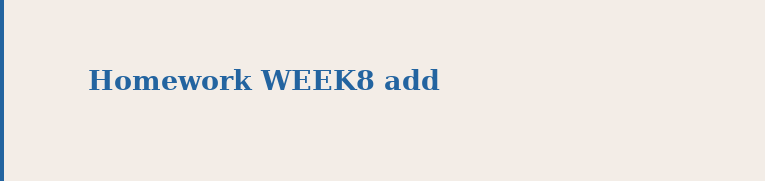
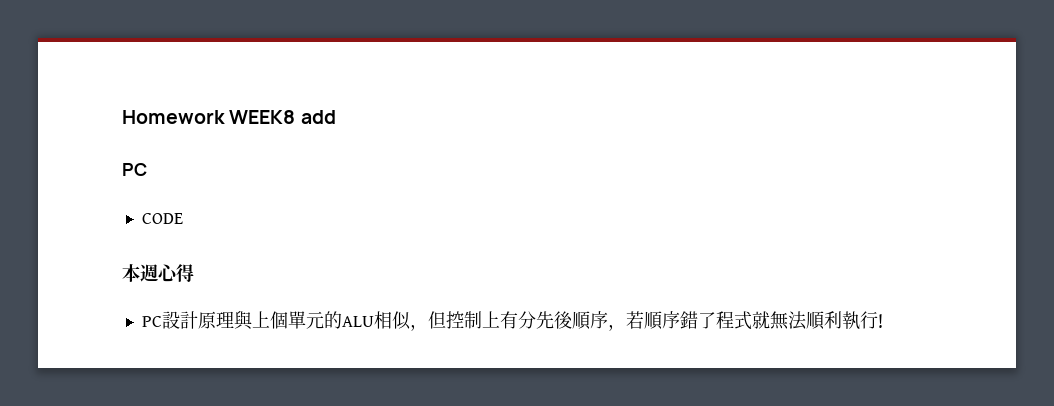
  Homework WEEK8 add
+ PC
+ CODE
+ 本週心得
+ PC設計原理與上個單元的ALU相似，但控制上有分先後順序，若順序錯了程式就無法順利執行!

